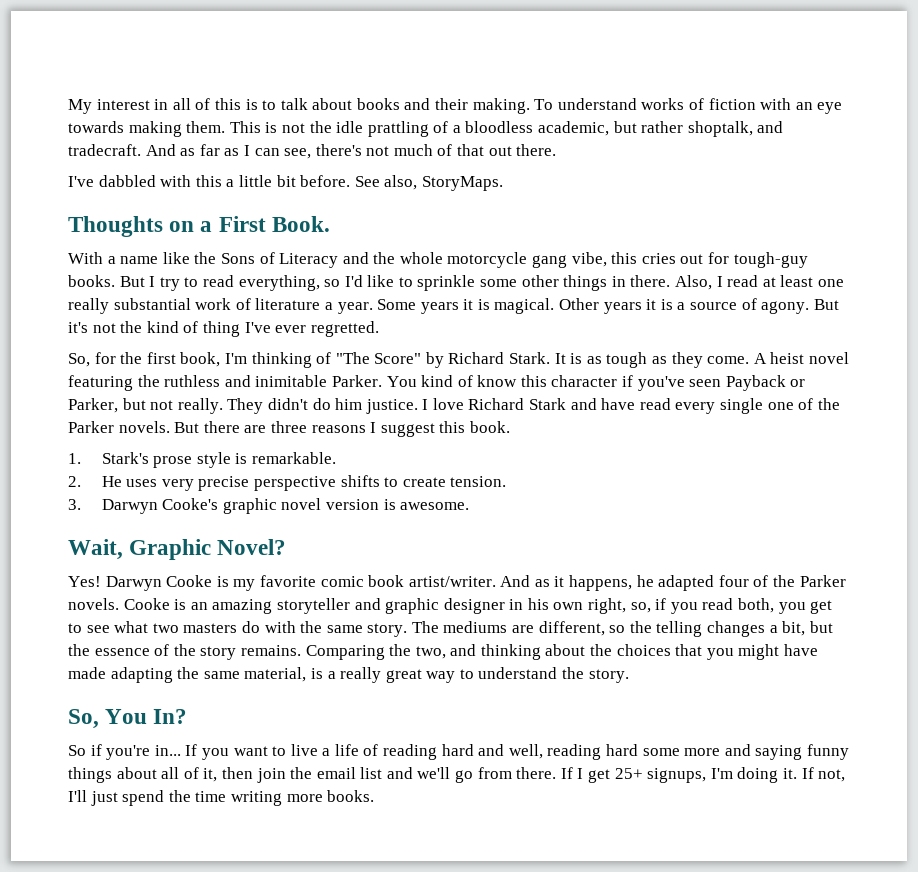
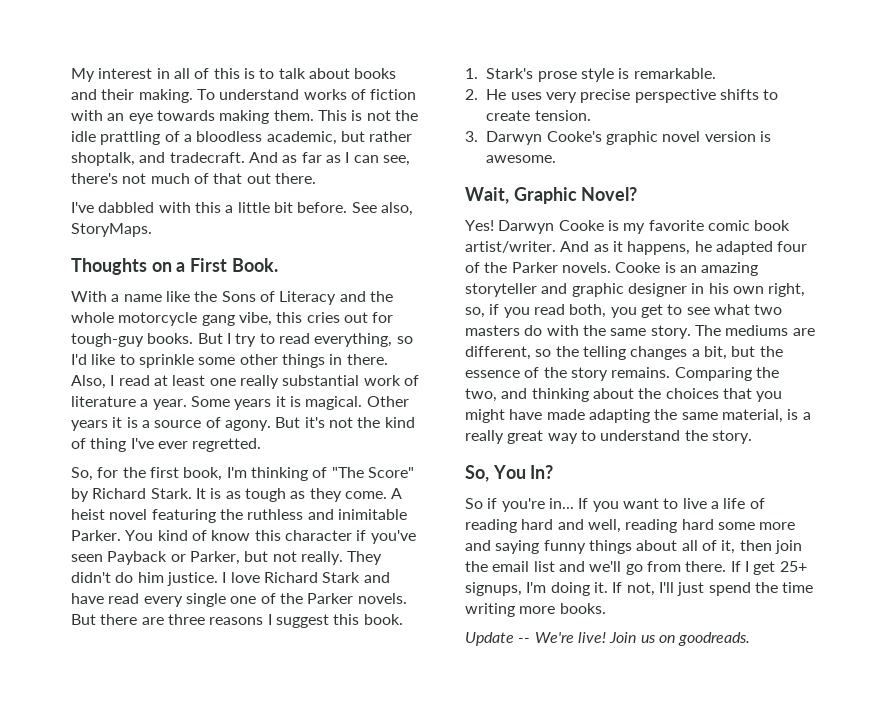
+ Update -- We're live! Join us on goodreads.

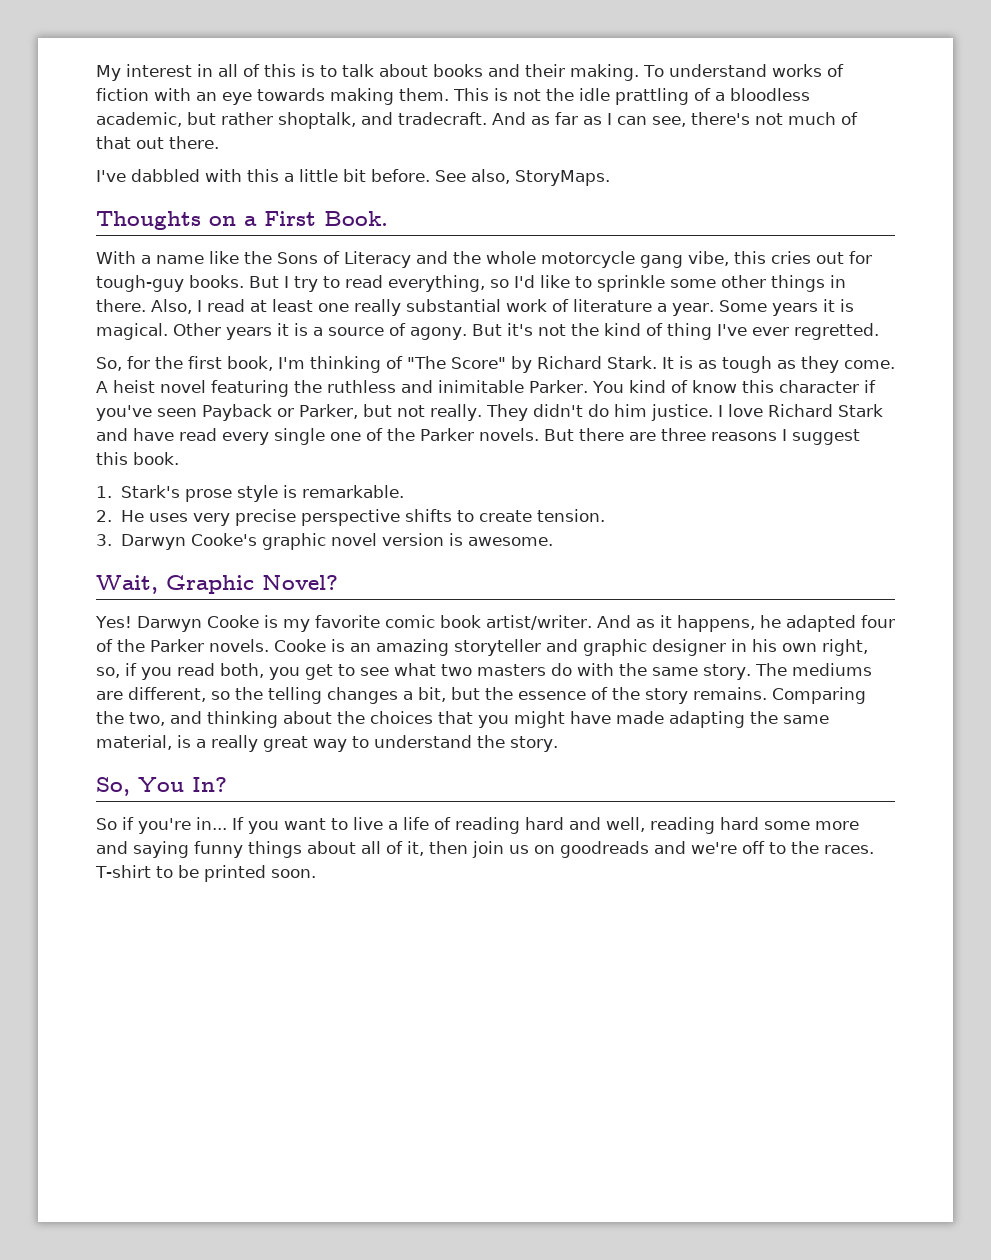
- If you want to live a life of reading hard and well, reading hard some more and saying funny things about all of it, then join the email list and we'll go from there. If I get 25+ signups, I'm doing it. If not, I'll just spend the time writing more books.
- Update -- We're live! Join us on goodreads.
+ If you want to live a life of reading hard and well, reading hard some more and saying funny things about all of it, then join us on goodreads and we're off to the races. T-shirt to be printed soon.

